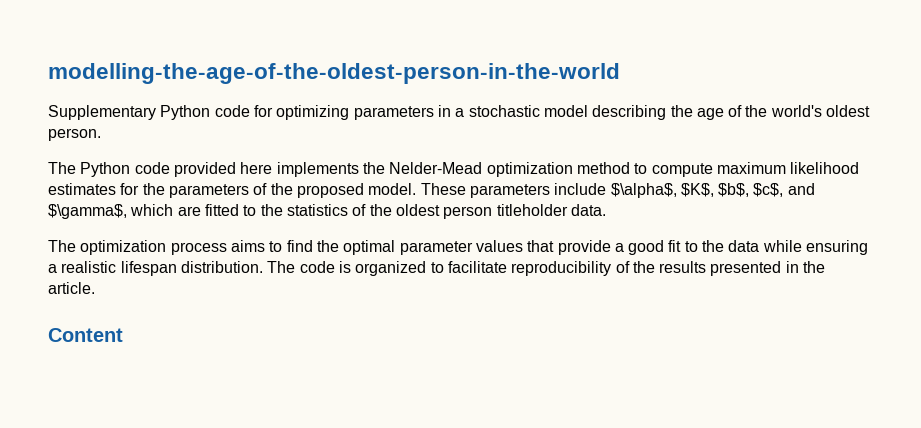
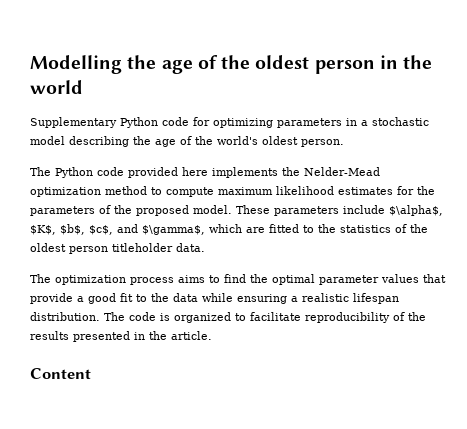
- modelling-the-age-of-the-oldest-person-in-the-world
+ Modelling the age of the oldest person in the world

